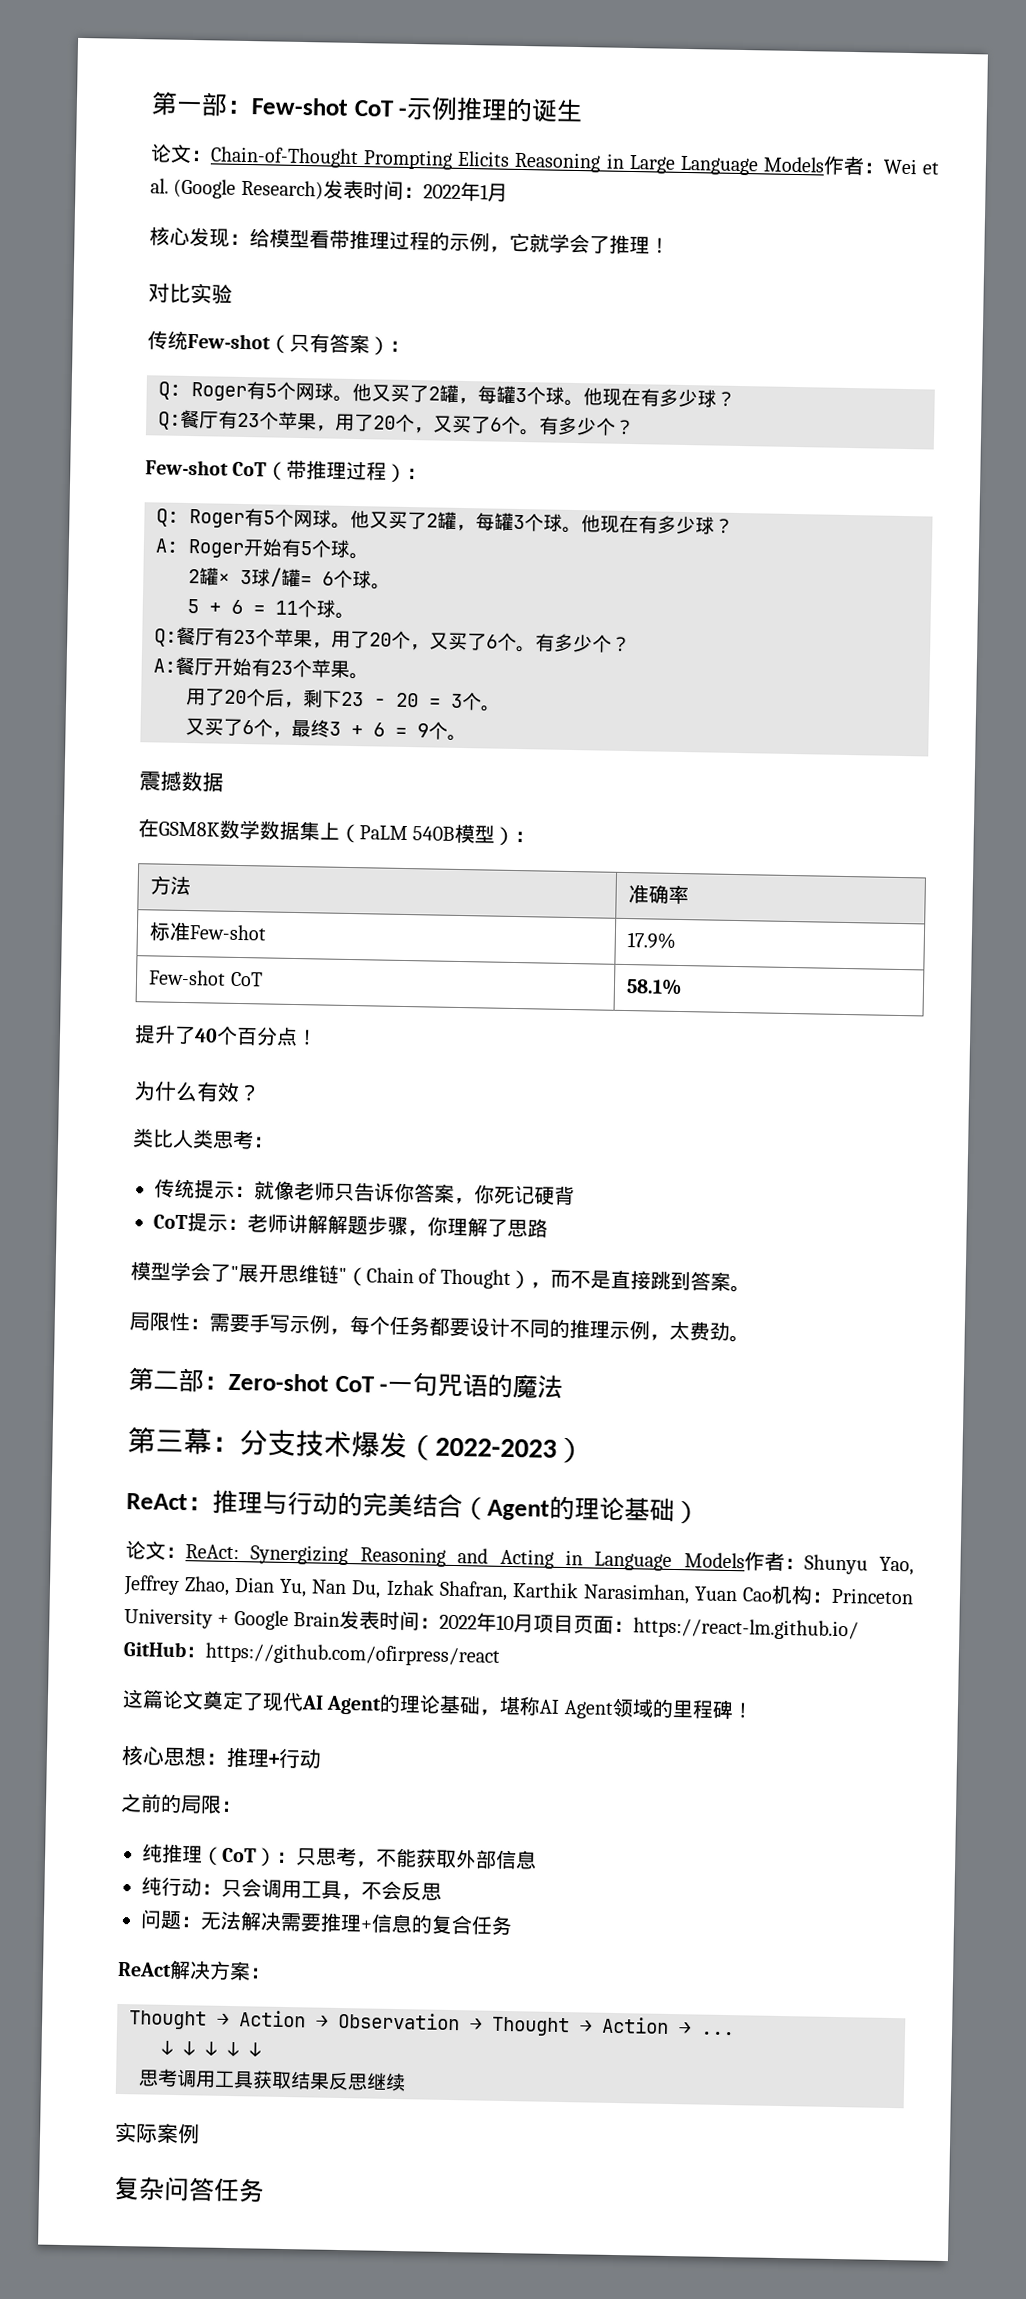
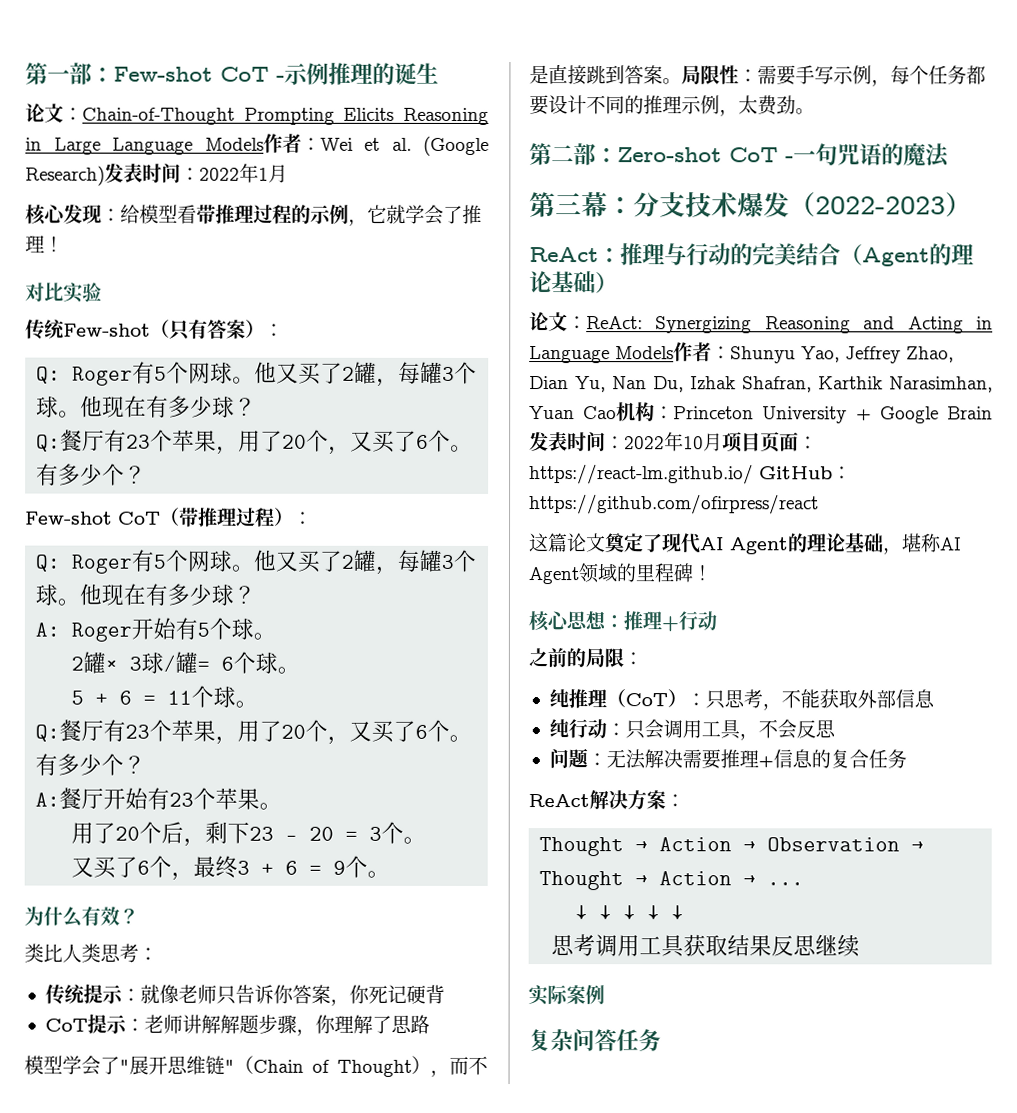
- 震撼数据
- 在GSM8K数学数据集上（PaLM 540B模型）：
- 方法 | 准确率
- 标准Few-shot | 17.9%
- Few-shot CoT | 58.1%
- 提升了40个百分点！
- 模型学会了"展开思维链"（Chain of Thought），而不是直接跳到答案。
- 局限性：需要手写示例，每个任务都要设计不同的推理示例，太费劲。
+ 模型学会了"展开思维链"（Chain of Thought），而不是直接跳到答案。局限性：需要手写示例，每个任务都要设计不同的推理示例，太费劲。

